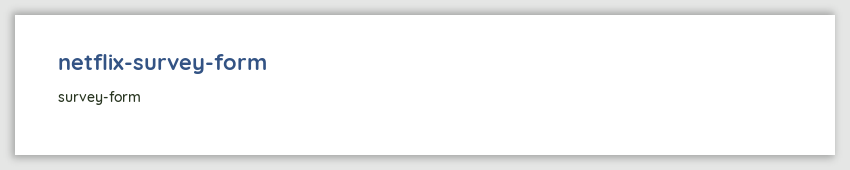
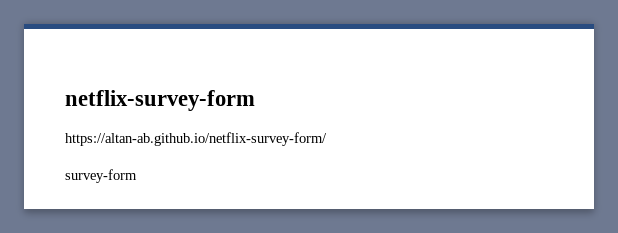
+ https://altan-ab.github.io/netflix-survey-form/

